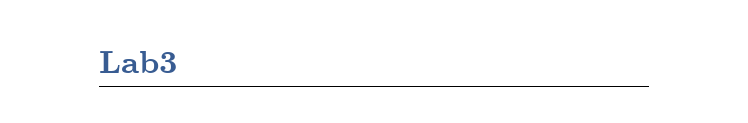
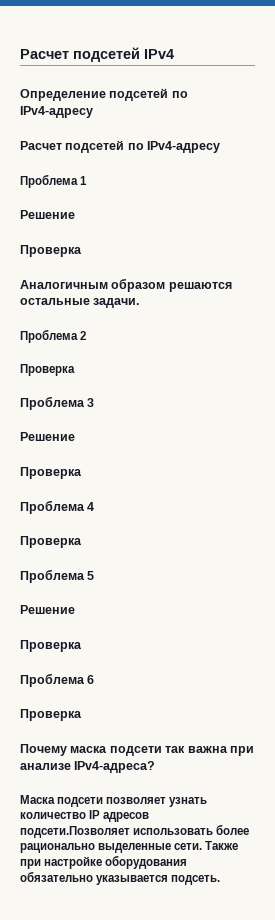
- Lab3
+ Расчет подсетей IPv4
+ Определение подсетей по IPv4-адресу
+ Расчет подсетей по IPv4-адресу
+ Проблема 1
+ Решение
+ Проверка
+ Аналогичным образом решаются остальные задачи.
+ Проблема 2
+ Проверка
+ Проблема 3
+ Решение
+ Проверка
+ Проблема 4
+ Проверка
+ Проблема 5
+ Решение
+ Проверка
+ Проблема 6
+ Проверка
+ Почему маска подсети так важна при анализе IPv4-адреса?
+ Маска подсети позволяет узнать количество IP адресов подсети.Позволяет использовать более рационально выделенные сети. Также при настройке оборудования обязательно указывается подсеть.

